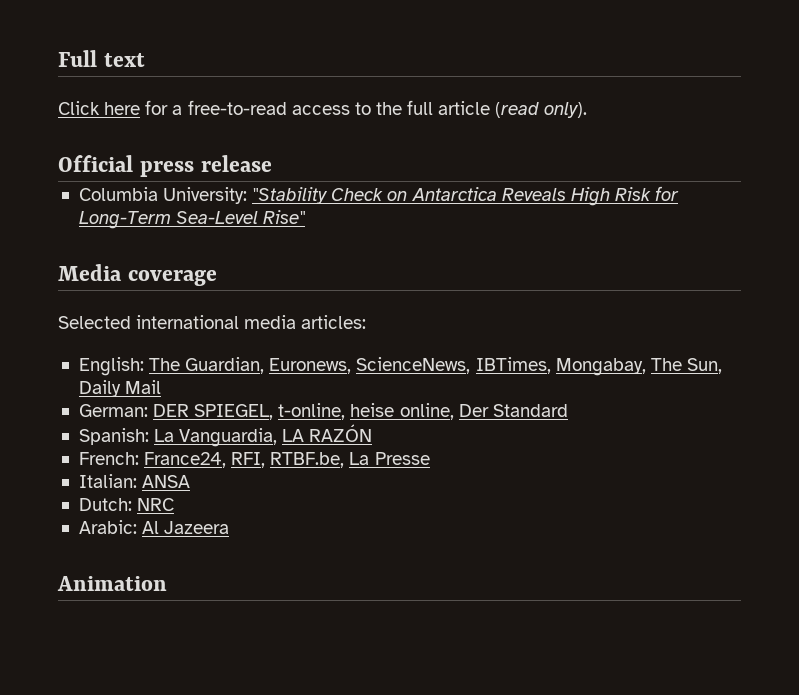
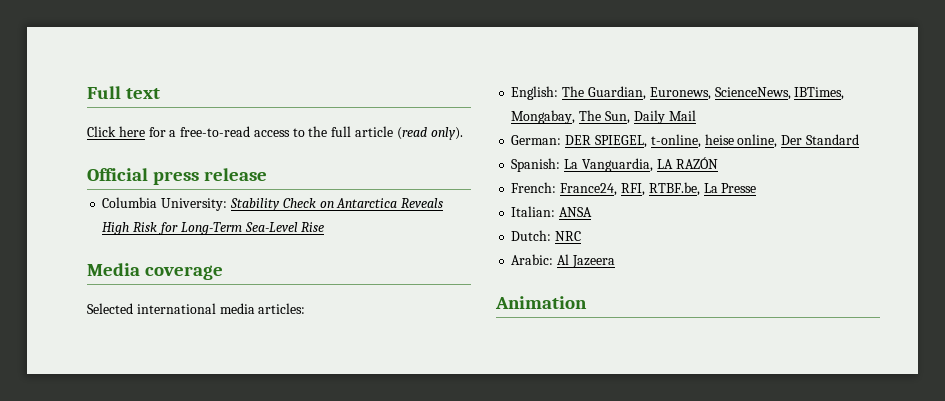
- Columbia University: "Stability Check on Antarctica Reveals High Risk for Long-Term Sea-Level Rise"
+ Columbia University: Stability Check on Antarctica Reveals High Risk for Long-Term Sea-Level Rise

